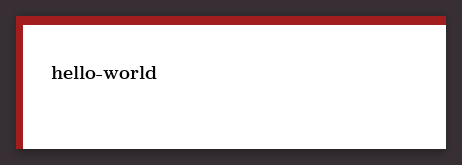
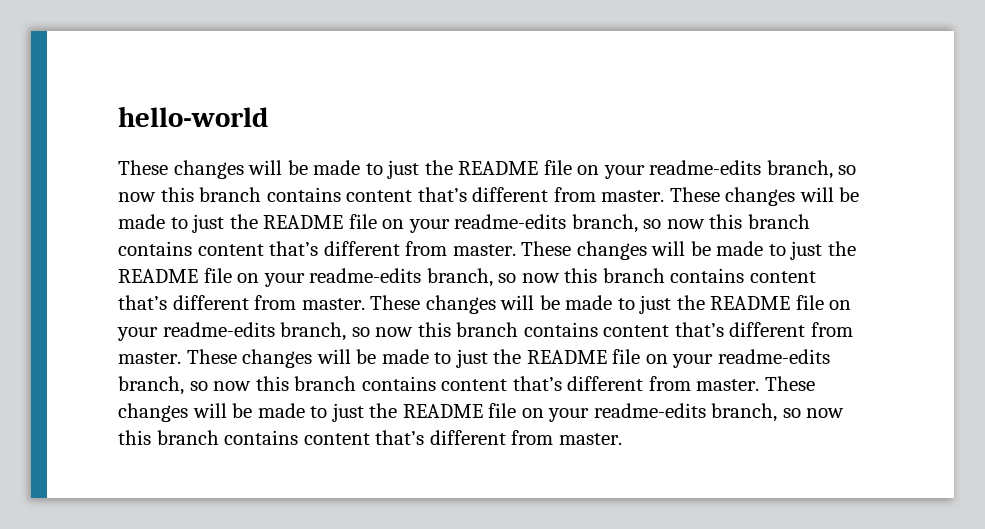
+ These changes will be made to just the README file on your readme-edits branch, so now this branch contains content that’s different from master. These changes will be made to just the README file on your readme-edits branch, so now this branch contains content that’s different from master. These changes will be made to just the README file on your readme-edits branch, so now this branch contains content that’s different from master. These changes will be made to just the README file on your readme-edits branch, so now this branch contains content that’s different from master. These changes will be made to just the README file on your readme-edits branch, so now this branch contains content that’s different from master. These changes will be made to just the README file on your readme-edits branch, so now this branch contains content that’s different from master.

